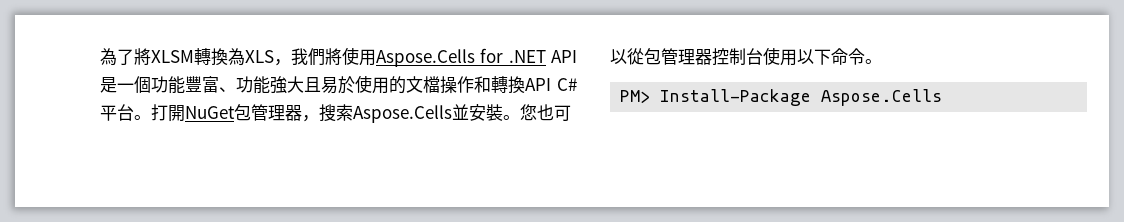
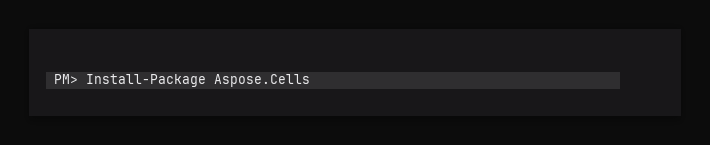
- 為了將XLSM轉換為XLS，我們將使用Aspose.Cells for .NET API是一個功能豐富、功能強大且易於使用的文檔操作和轉換API C#平台。打開NuGet包管理器，搜索Aspose.Cells並安裝。您也可以從包管理器控制台使用以下命令。

